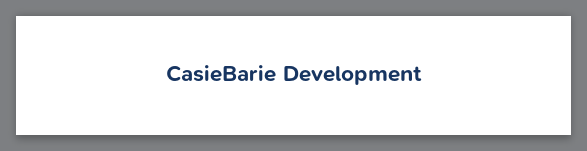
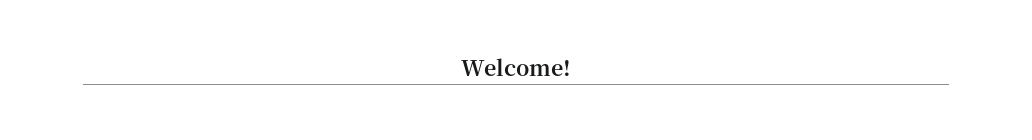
- CasieBarie Development
+ Welcome!

